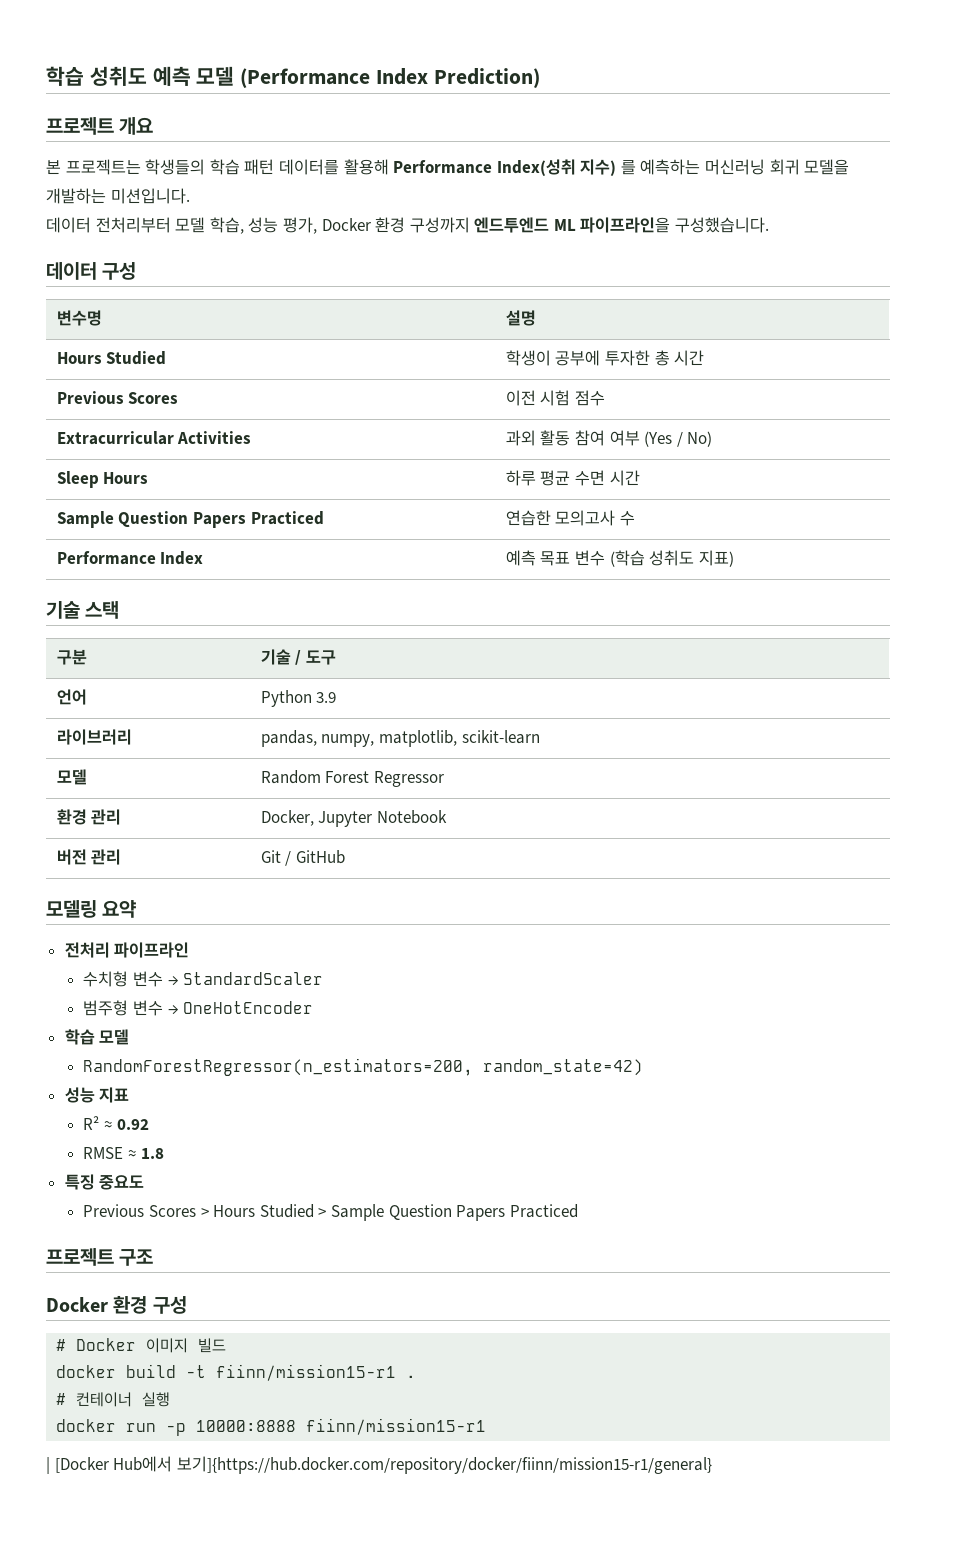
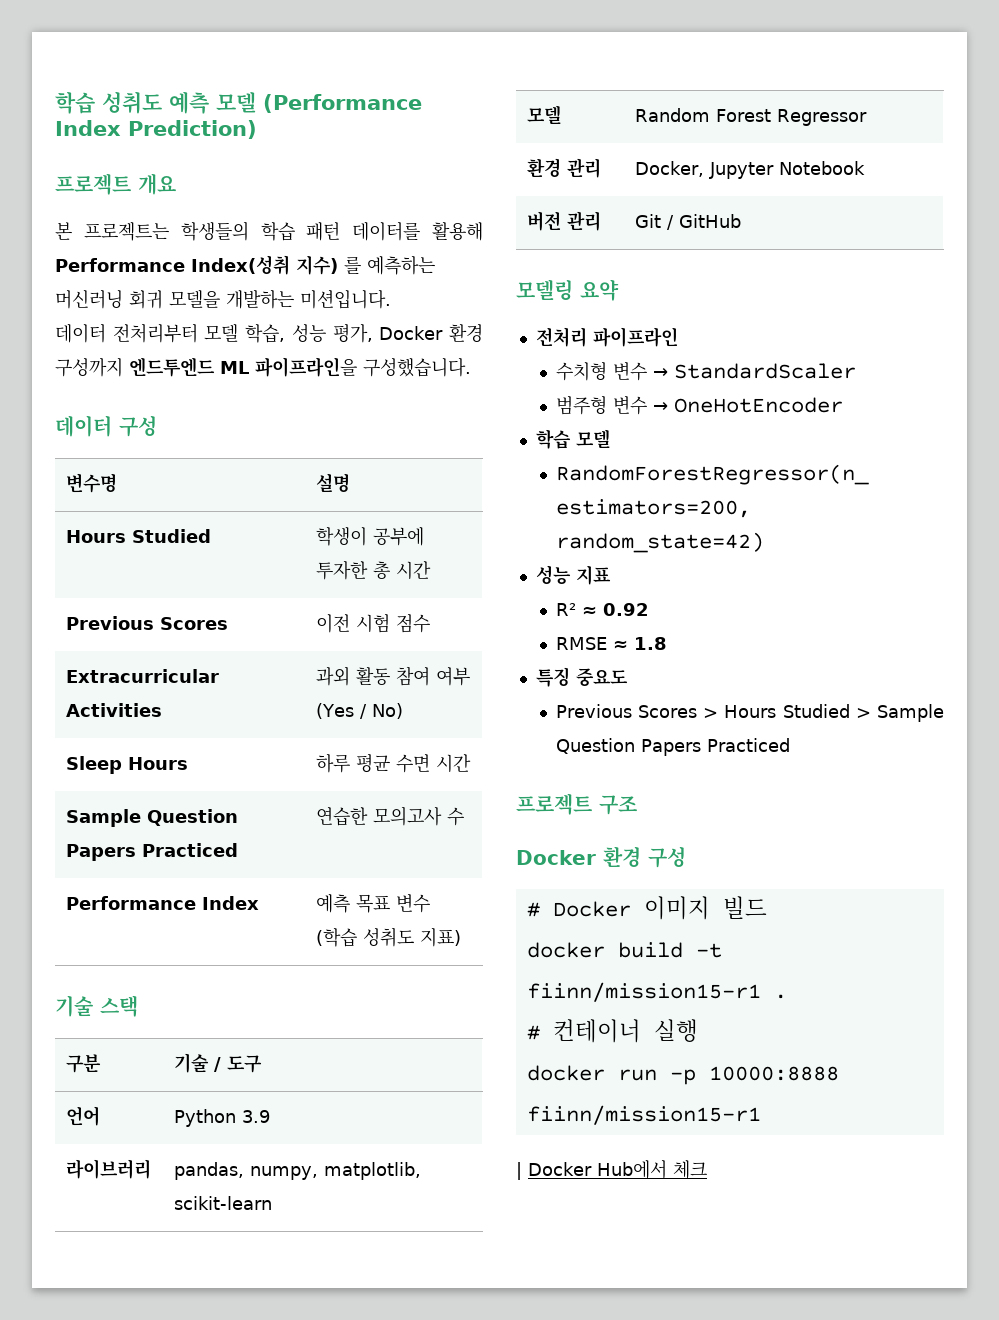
- | [Docker Hub에서 보기]{https://hub.docker.com/repository/docker/fiinn/mission15-r1/general}
+ | Docker Hub에서 체크

